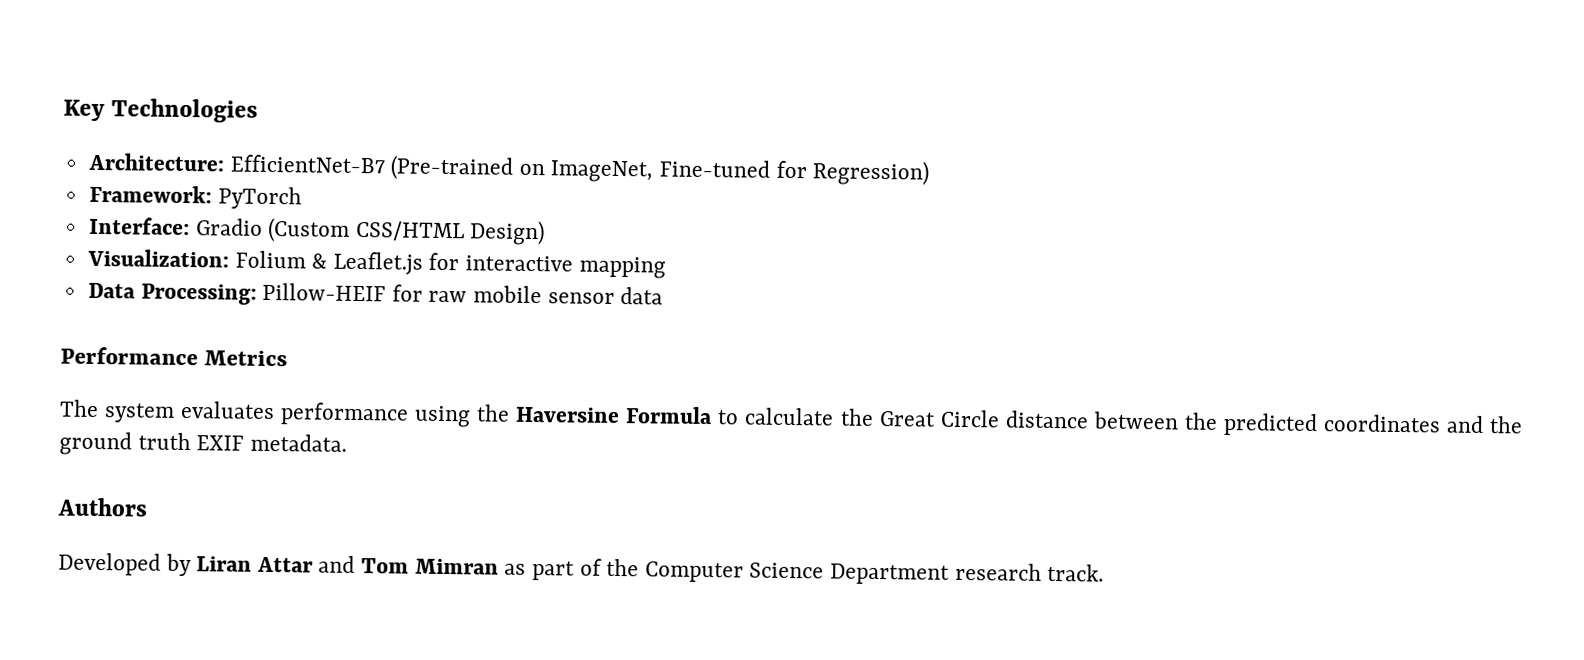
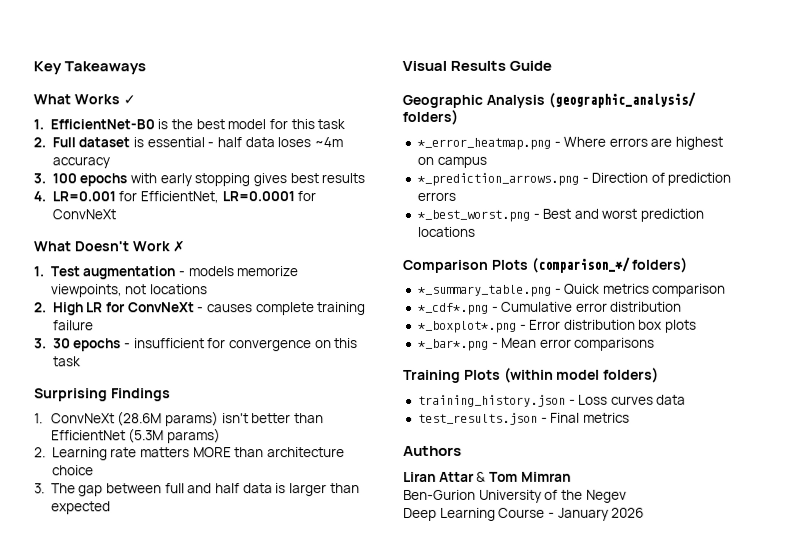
- Key Technologies
- Architecture: EfficientNet-B7 (Pre-trained on ImageNet, Fine-tuned for Regression)
- Framework: PyTorch
- Interface: Gradio (Custom CSS/HTML Design)
- Visualization: Folium & Leaflet.js for interactive mapping
- Data Processing: Pillow-HEIF for raw mobile sensor data
- Performance Metrics
- The system evaluates performance using the Haversine Formula to calculate the Great Circle distance between the predicted coordinates and the ground truth EXIF metadata.
+ Key Takeaways
+ What Works ✓
+ 1. EfficientNet-B0 is the best model for this task
+ 2. Full dataset is essential - half data loses ~4m accuracy
+ 3. 100 epochs with early stopping gives best results
+ 4. LR=0.001 for EfficientNet, LR=0.0001 for ConvNeXt
+ What Doesn't Work ✗
+ 1. Test augmentation - models memorize viewpoints, not locations
+ 2. High LR for ConvNeXt - causes complete training failure
+ 3. 30 epochs - insufficient for convergence on this task
+ Surprising Findings
+ 1. ConvNeXt (28.6M params) isn't better than EfficientNet (5.3M params)
+ 2. Learning rate matters MORE than architecture choice
+ 3. The gap between full and half data is larger than expected
+ Visual Results Guide
+ Geographic Analysis (geographic_analysis/ folders)
+ *_error_heatmap.png - Where errors are highest on campus
+ *_prediction_arrows.png - Direction of prediction errors
+ *_best_worst.png - Best and worst prediction locations
+ Comparison Plots (comparison_*/ folders)
+ *_summary_table.png - Quick metrics comparison
+ *_cdf*.png - Cumulative error distribution
+ *_boxplot*.png - Error distribution box plots
+ *_bar*.png - Mean error comparisons
+ Training Plots (within model folders)
+ training_history.json - Loss curves data
+ test_results.json - Final metrics
- Developed by Liran Attar and Tom Mimran as part of the Computer Science Department research track.
+ Liran Attar & Tom Mimran
+ Ben-Gurion University of the Negev
+ Deep Learning Course - January 2026

